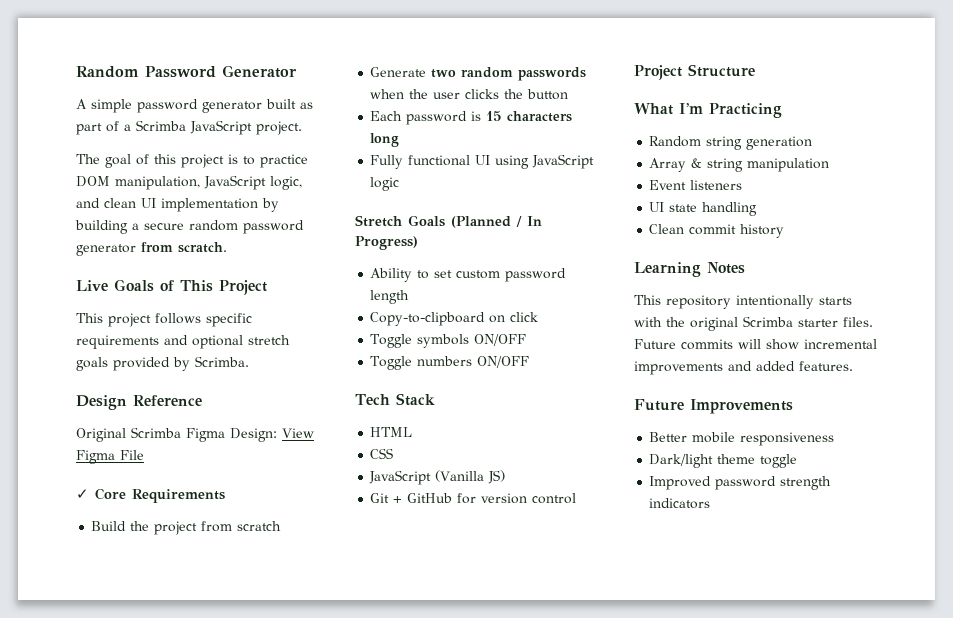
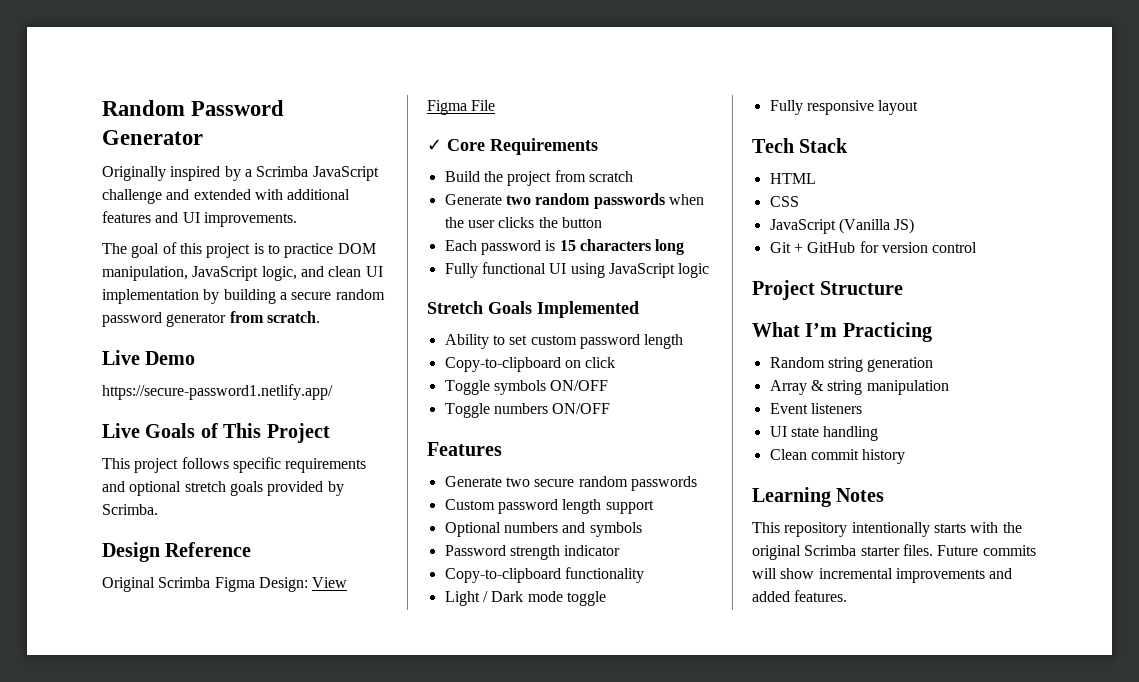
- A simple password generator built as part of a Scrimba JavaScript project.
+ Originally inspired by a Scrimba JavaScript challenge and extended with additional features and UI improvements.
+ Live Demo
+ https://secure-password1.netlify.app/
- Stretch Goals (Planned / In Progress)
+ Stretch Goals Implemented
+ Features
+ Generate two secure random passwords
+ Custom password length support
+ Optional numbers and symbols
+ Password strength indicator
+ Copy-to-clipboard functionality
+ Light / Dark mode toggle
+ Fully responsive layout
- Future Improvements
- Better mobile responsiveness
- Dark/light theme toggle
- Improved password strength indicators

